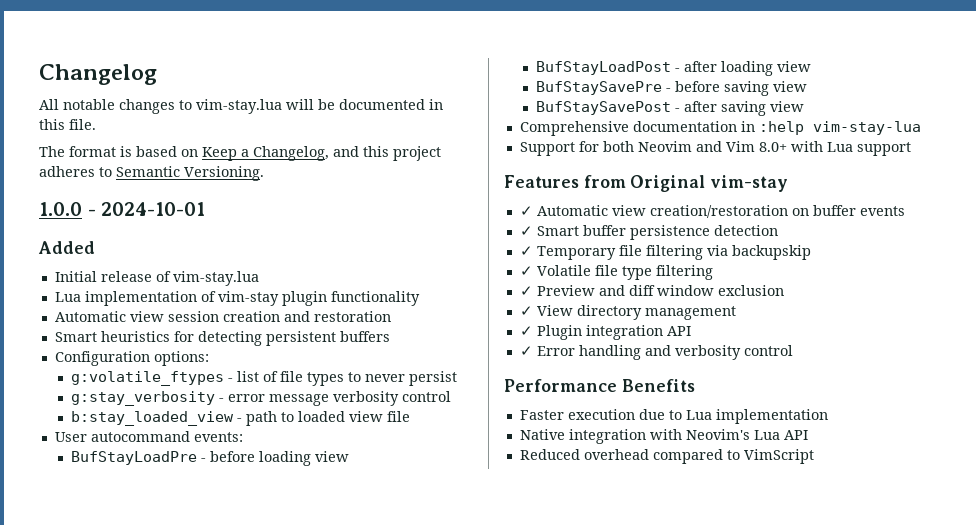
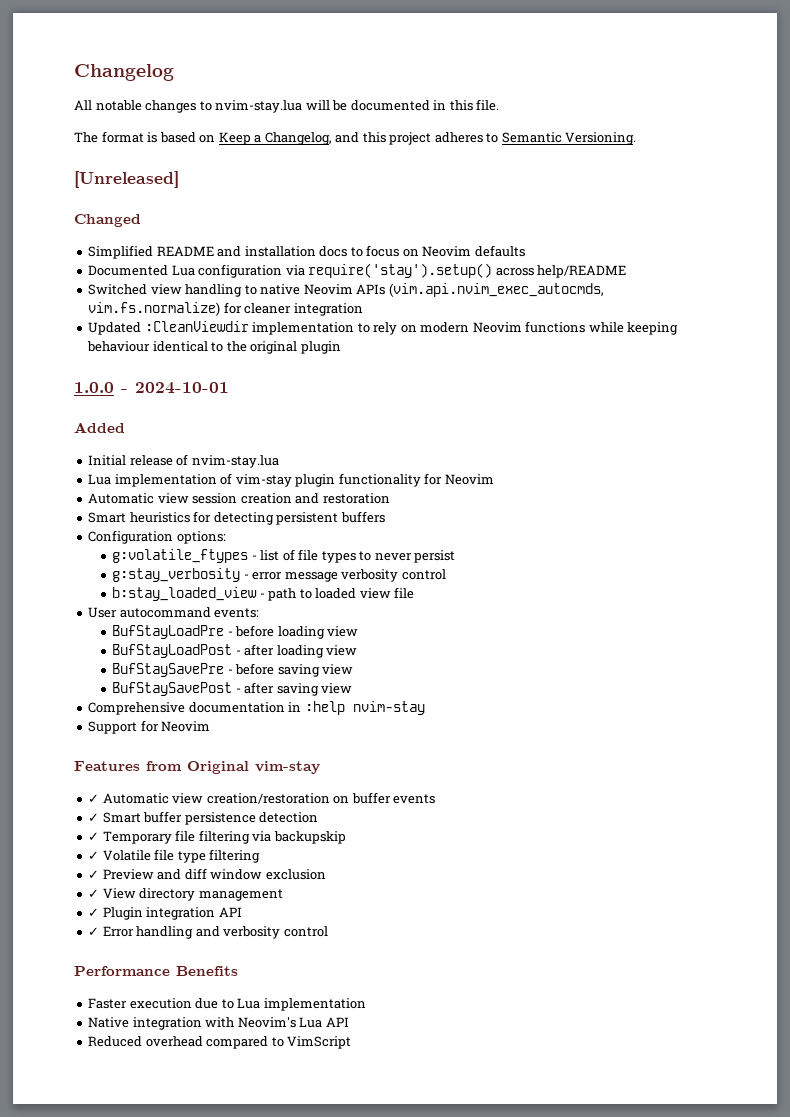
- All notable changes to vim-stay.lua will be documented in this file.
+ All notable changes to nvim-stay.lua will be documented in this file.
+ [Unreleased]
+ Changed
+ Simplified README and installation docs to focus on Neovim defaults
+ Documented Lua configuration via require('stay').setup() across help/README
+ Switched view handling to native Neovim APIs (vim.api.nvim_exec_autocmds, vim.fs.normalize) for cleaner integration
+ Updated :CleanViewdir implementation to rely on modern Neovim functions while keeping behaviour identical to the original plugin
- Initial release of vim-stay.lua
+ Initial release of nvim-stay.lua
- Lua implementation of vim-stay plugin functionality
+ Lua implementation of vim-stay plugin functionality for Neovim
- Comprehensive documentation in :help vim-stay-lua
+ Comprehensive documentation in :help nvim-stay
- Support for both Neovim and Vim 8.0+ with Lua support
+ Support for Neovim

